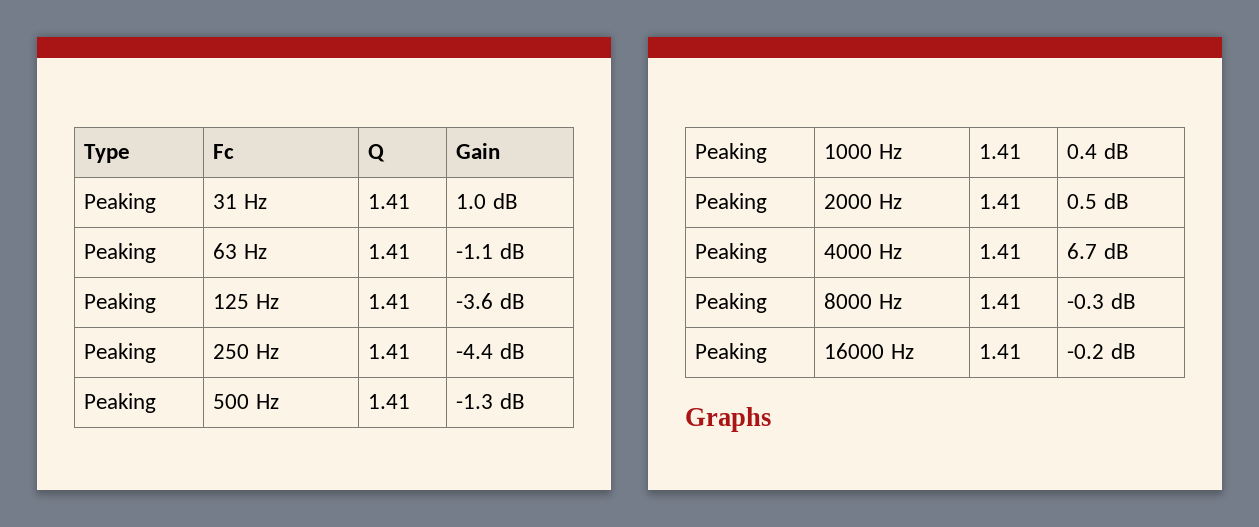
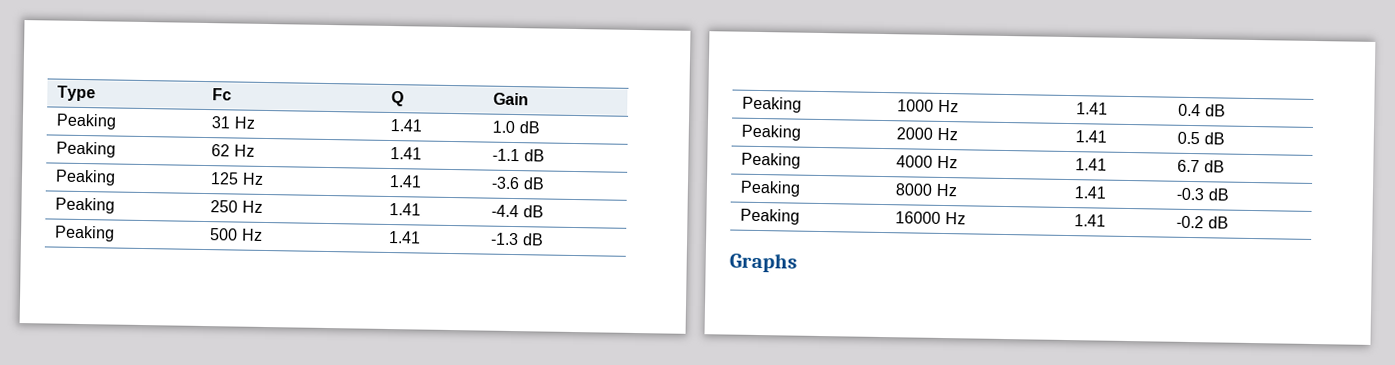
- Peaking | 63 Hz | 1.41 | -1.1 dB
+ Peaking | 62 Hz | 1.41 | -1.1 dB

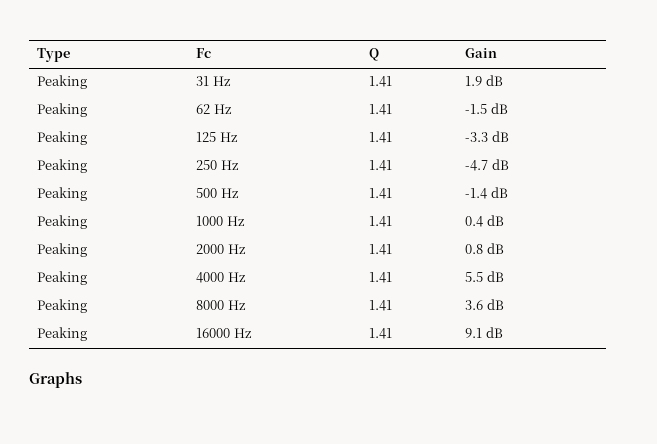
- Peaking | 31 Hz | 1.41 | 1.0 dB
+ Peaking | 31 Hz | 1.41 | 1.9 dB
- Peaking | 62 Hz | 1.41 | -1.1 dB
+ Peaking | 62 Hz | 1.41 | -1.5 dB
- Peaking | 125 Hz | 1.41 | -3.6 dB
+ Peaking | 125 Hz | 1.41 | -3.3 dB
- Peaking | 250 Hz | 1.41 | -4.4 dB
+ Peaking | 250 Hz | 1.41 | -4.7 dB
- Peaking | 500 Hz | 1.41 | -1.3 dB
+ Peaking | 500 Hz | 1.41 | -1.4 dB
- Peaking | 2000 Hz | 1.41 | 0.5 dB
+ Peaking | 2000 Hz | 1.41 | 0.8 dB
- Peaking | 4000 Hz | 1.41 | 6.7 dB
+ Peaking | 4000 Hz | 1.41 | 5.5 dB
- Peaking | 8000 Hz | 1.41 | -0.3 dB
+ Peaking | 8000 Hz | 1.41 | 3.6 dB
- Peaking | 16000 Hz | 1.41 | -0.2 dB
+ Peaking | 16000 Hz | 1.41 | 9.1 dB

